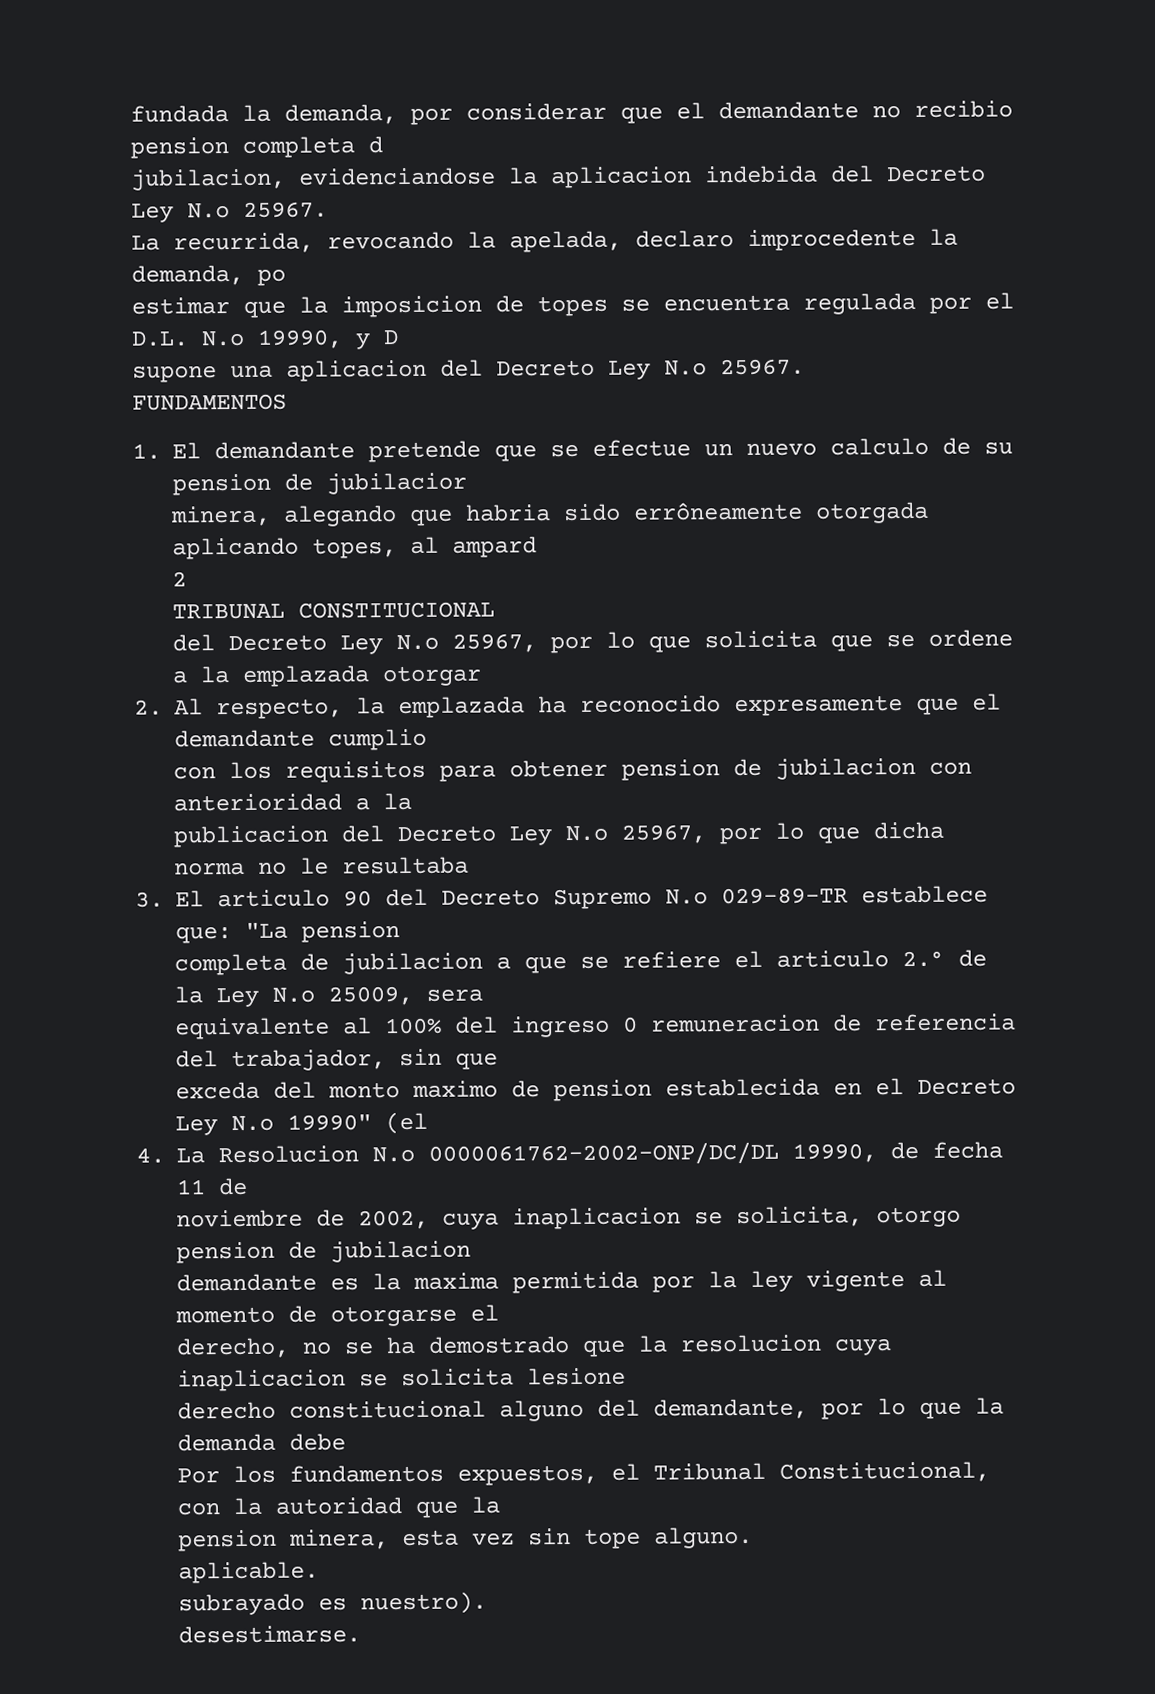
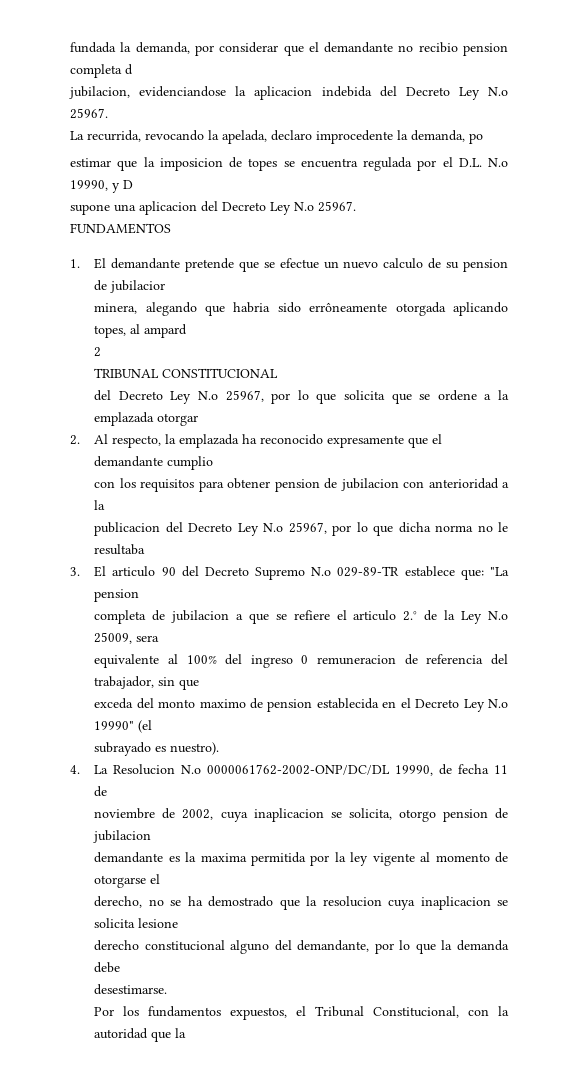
+ subrayado es nuestro).
+ desestimarse.
- pension minera, esta vez sin tope alguno.
- aplicable.
- subrayado es nuestro).
- desestimarse.

